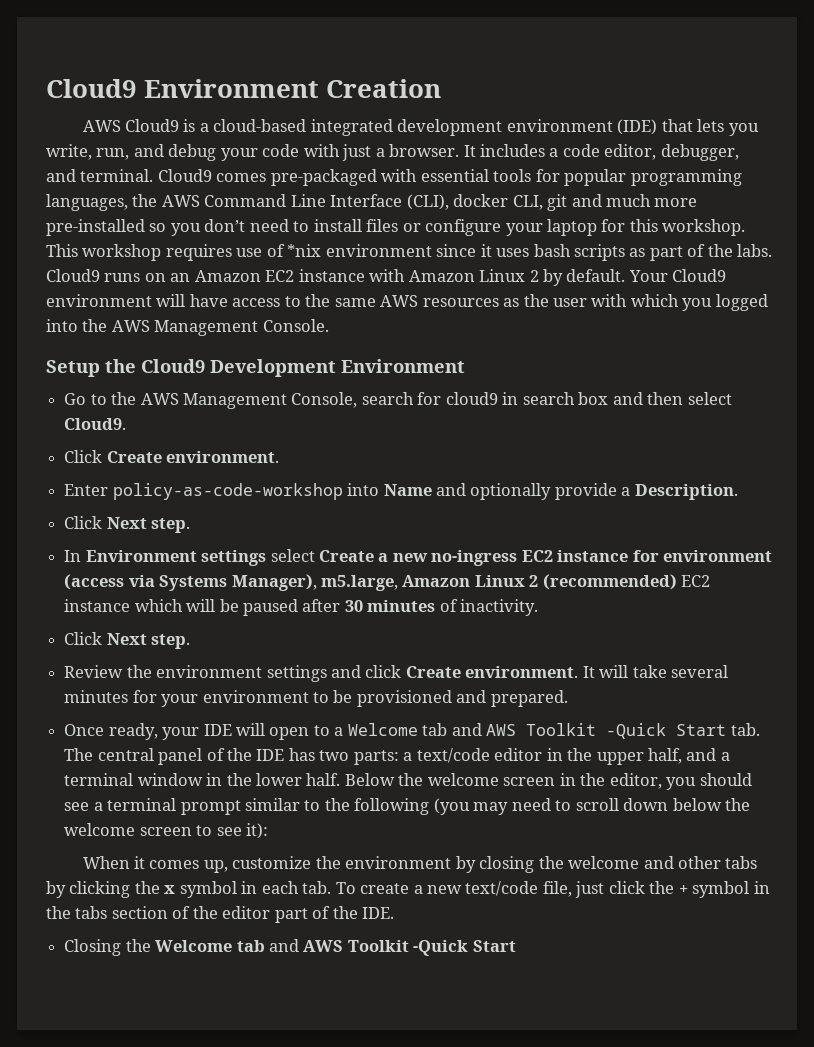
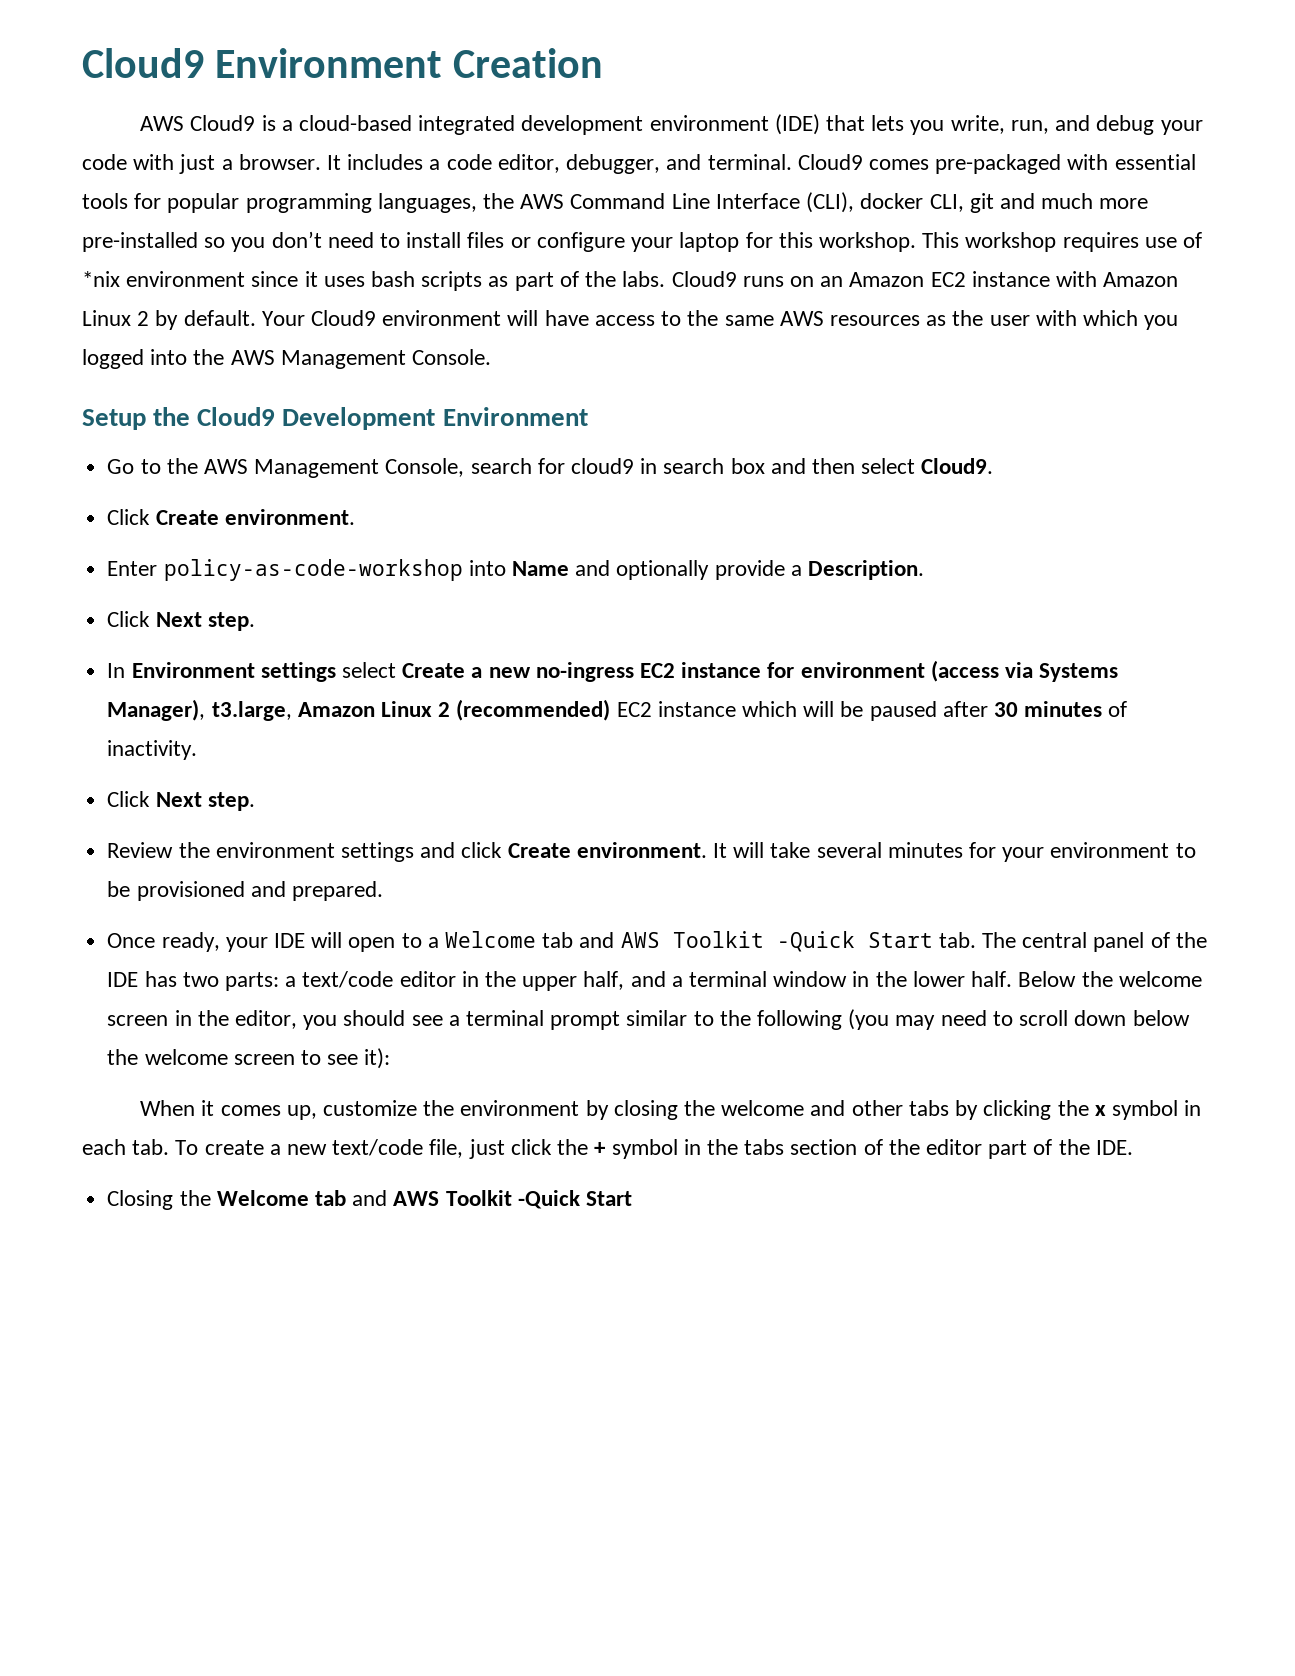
- In Environment settings select Create a new no-ingress EC2 instance for environment (access via Systems Manager), m5.large, Amazon Linux 2 (recommended) EC2 instance which will be paused after 30 minutes of inactivity.
+ In Environment settings select Create a new no-ingress EC2 instance for environment (access via Systems Manager), t3.large, Amazon Linux 2 (recommended) EC2 instance which will be paused after 30 minutes of inactivity.

